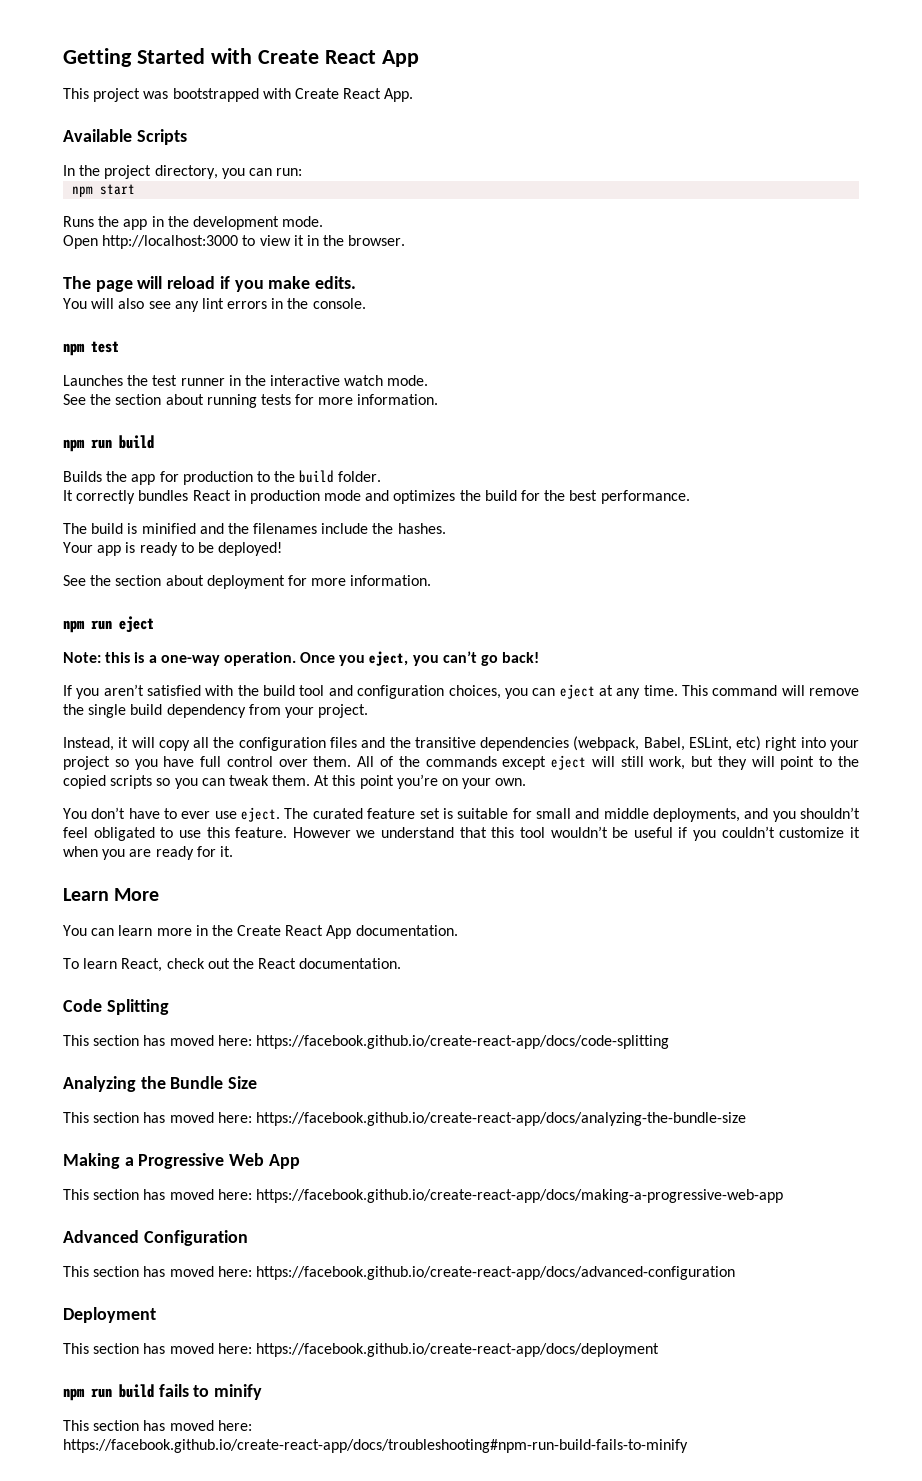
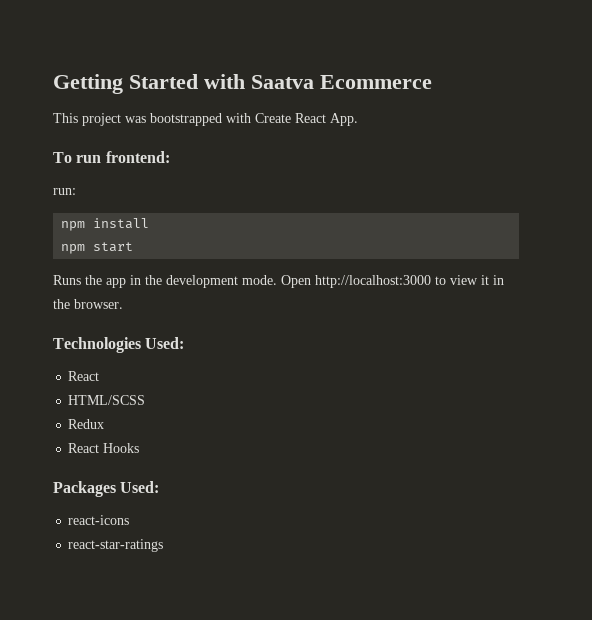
- Getting Started with Create React App
+ Getting Started with Saatva Ecommerce
- Available Scripts
- In the project directory, you can run:
+ To run frontend:
+ run:
+ npm install
- Runs the app in the development mode.
- Open http://localhost:3000 to view it in the browser.
+ Runs the app in the development mode. Open http://localhost:3000 to view it in the browser.
- The page will reload if you make edits.
- You will also see any lint errors in the console.
- npm test
- Launches the test runner in the interactive watch mode.
- See the section about running tests for more information.
- npm run build
- Builds the app for production to the build folder.
- It correctly bundles React in production mode and optimizes the build for the best performance.
- The build is minified and the filenames include the hashes.
- Your app is ready to be deployed!
- See the section about deployment for more information.
- npm run eject
- Note: this is a one-way operation. Once you eject, you can’t go back!
- If you aren’t satisfied with the build tool and configuration choices, you can eject at any time. This command will remove the single build dependency from your project.
- Instead, it will copy all the configuration files and the transitive dependencies (webpack, Babel, ESLint, etc) right into your project so you have full control over them. All of the commands except eject will still work, but they will point to the copied scripts so you can tweak them. At this point you’re on your own.
- You don’t have to ever use eject. The curated feature set is suitable for small and middle deployments, and you shouldn’t feel obligated to use this feature. However we understand that this tool wouldn’t be useful if you couldn’t customize it when you are ready for it.
- Learn More
- You can learn more in the Create React App documentation.
- To learn React, check out the React documentation.
- Code Splitting
- This section has moved here: https://facebook.github.io/create-react-app/docs/code-splitting
- Analyzing the Bundle Size
- This section has moved here: https://facebook.github.io/create-react-app/docs/analyzing-the-bundle-size
- Making a Progressive Web App
- This section has moved here: https://facebook.github.io/create-react-app/docs/making-a-progressive-web-app
- Advanced Configuration
- This section has moved here: https://facebook.github.io/create-react-app/docs/advanced-configuration
- Deployment
- This section has moved here: https://facebook.github.io/create-react-app/docs/deployment
- npm run build fails to minify
- This section has moved here: https://facebook.github.io/create-react-app/docs/troubleshooting#npm-run-build-fails-to-minify
+ Technologies Used:
+ React
+ HTML/SCSS
+ Redux
+ React Hooks
+ Packages Used:
+ react-icons
+ react-star-ratings

